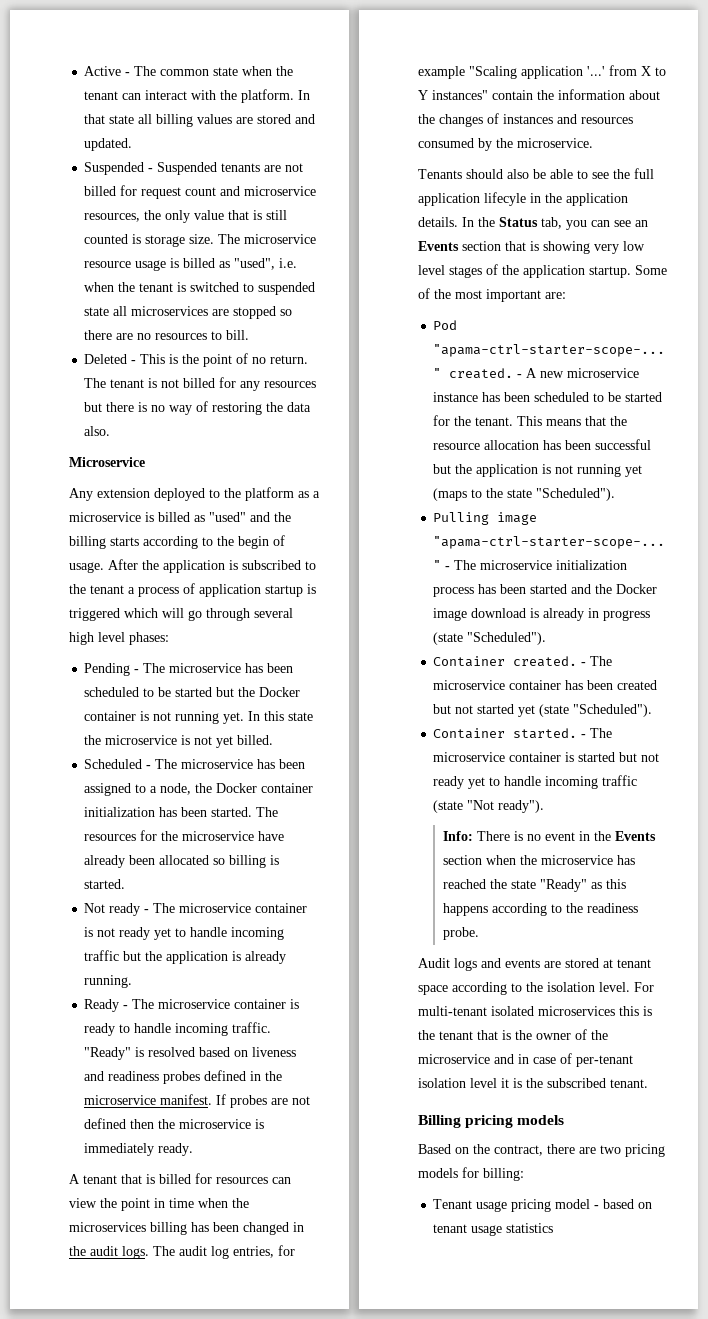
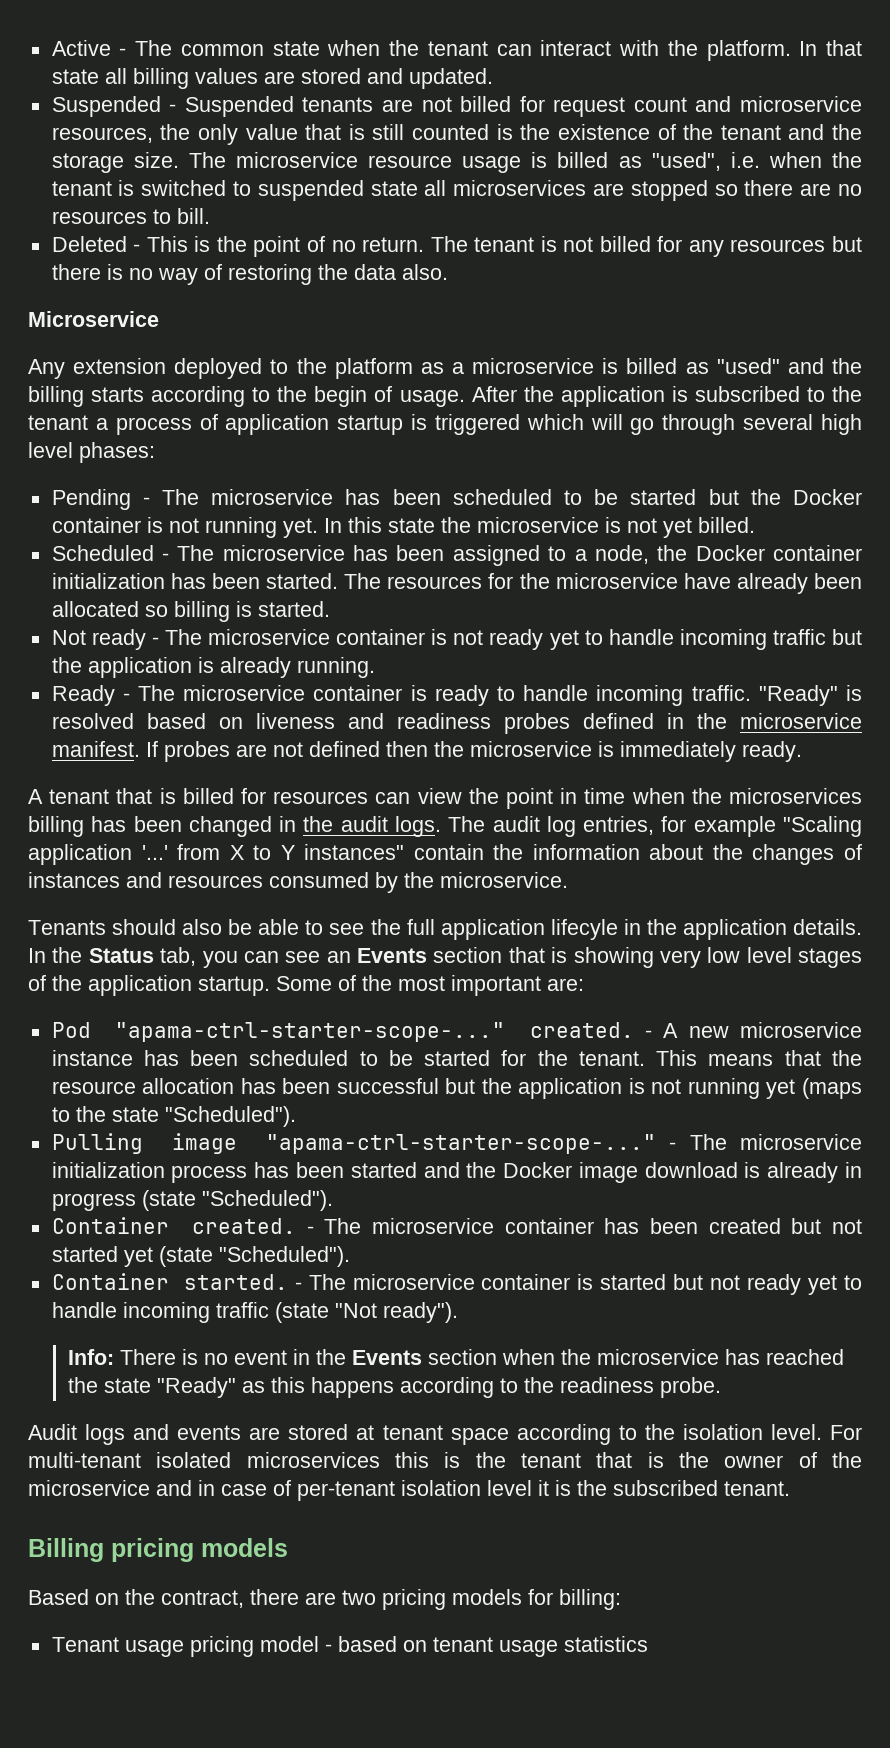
- Suspended - Suspended tenants are not billed for request count and microservice resources, the only value that is still counted is storage size.
+ Suspended - Suspended tenants are not billed for request count and microservice resources, the only value that is still counted is the existence of the tenant and the storage size.

